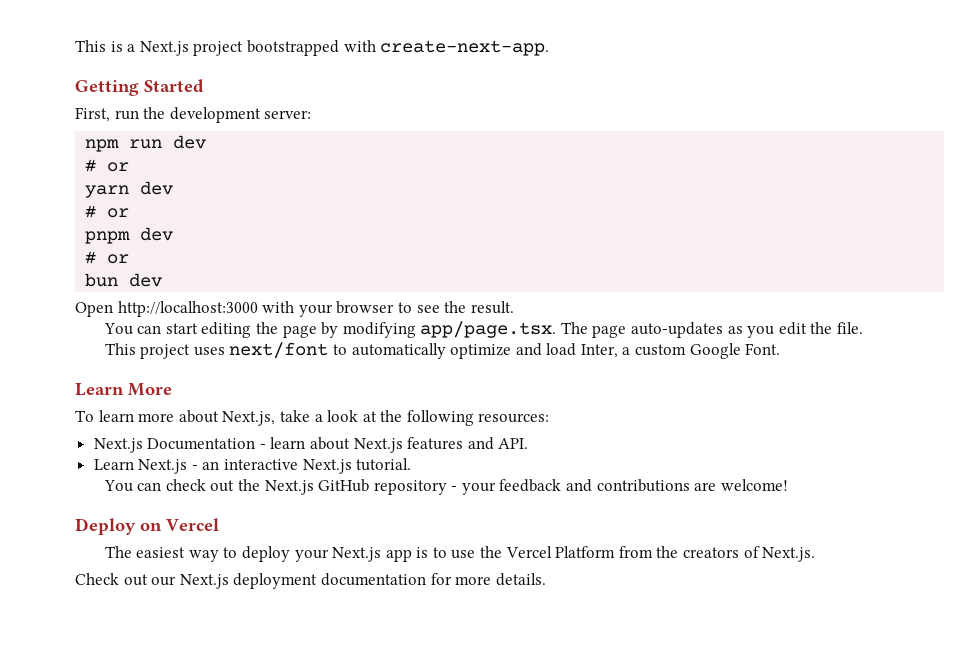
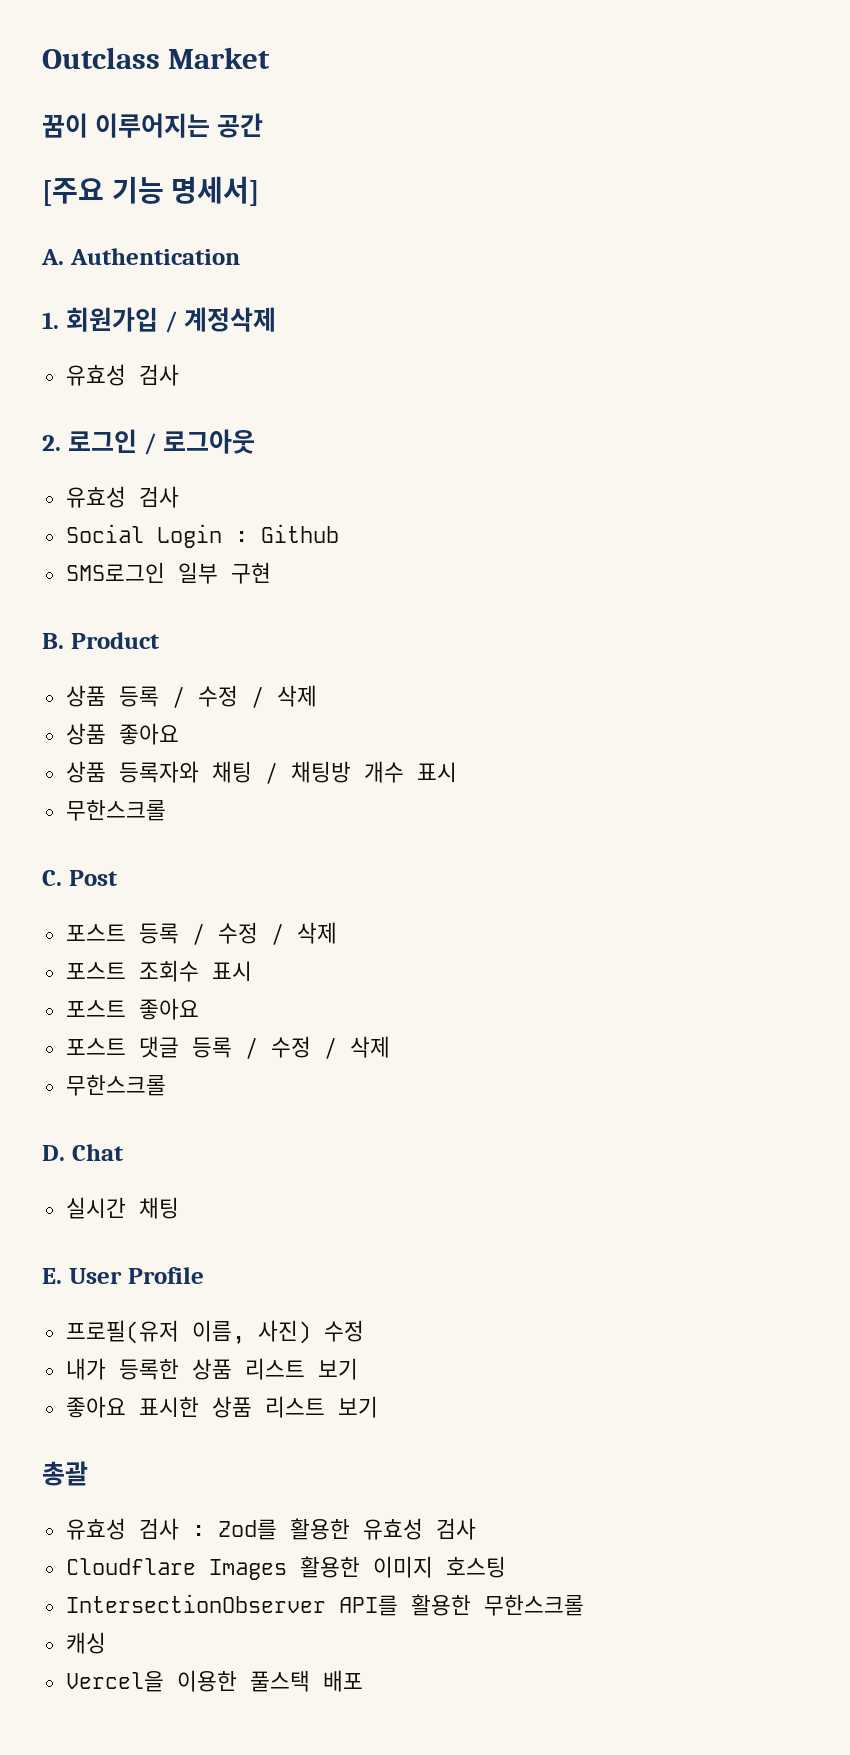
- This is a Next.js project bootstrapped with create-next-app.
- Getting Started
- First, run the development server:
- npm run dev
- # or
- yarn dev
- # or
- pnpm dev
- # or
- bun dev
- Open http://localhost:3000 with your browser to see the result.
- You can start editing the page by modifying app/page.tsx. The page auto-updates as you edit the file.
- This project uses next/font to automatically optimize and load Inter, a custom Google Font.
- Learn More
- To learn more about Next.js, take a look at the following resources:
- Next.js Documentation - learn about Next.js features and API.
- Learn Next.js - an interactive Next.js tutorial.
- You can check out the Next.js GitHub repository - your feedback and contributions are welcome!
- Deploy on Vercel
- The easiest way to deploy your Next.js app is to use the Vercel Platform from the creators of Next.js.
- Check out our Next.js deployment documentation for more details.
+ Outclass Market
+ 꿈이 이루어지는 공간
+ [주요 기능 명세서]
+ A. Authentication
+ 1. 회원가입 / 계정삭제
+ 유효성 검사
+ 2. 로그인 / 로그아웃
+ 유효성 검사
+ Social Login : Github
+ SMS로그인 일부 구현
+ B. Product
+ 상품 등록 / 수정 / 삭제
+ 상품 좋아요
+ 상품 등록자와 채팅 / 채팅방 개수 표시
+ 무한스크롤
+ C. Post
+ 포스트 등록 / 수정 / 삭제
+ 포스트 조회수 표시
+ 포스트 좋아요
+ 포스트 댓글 등록 / 수정 / 삭제
+ 무한스크롤
+ D. Chat
+ 실시간 채팅
+ E. User Profile
+ 프로필(유저 이름, 사진) 수정
+ 내가 등록한 상품 리스트 보기
+ 좋아요 표시한 상품 리스트 보기
+ 총괄
+ 유효성 검사 : Zod를 활용한 유효성 검사
+ Cloudflare Images 활용한 이미지 호스팅
+ IntersectionObserver API를 활용한 무한스크롤
+ 캐싱
+ Vercel을 이용한 풀스택 배포

